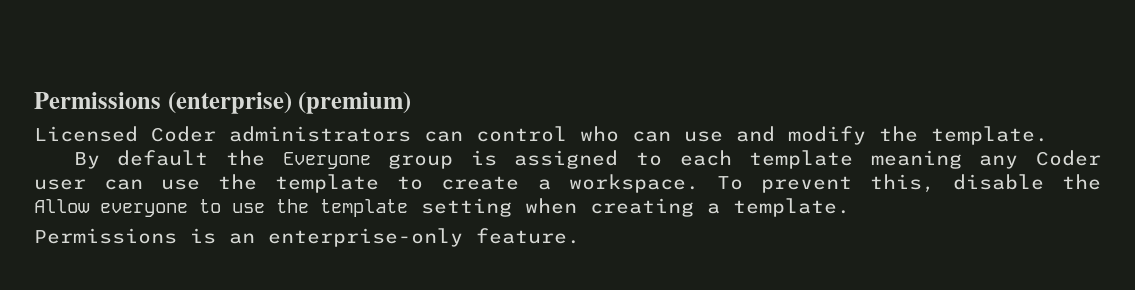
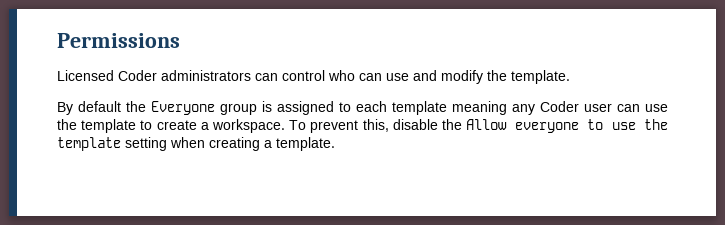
- Permissions (enterprise) (premium)
+ Permissions
- Permissions is an enterprise-only feature.

